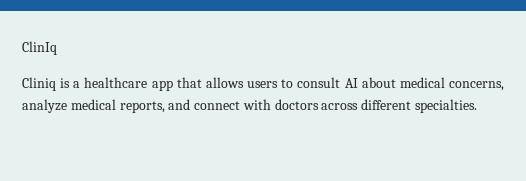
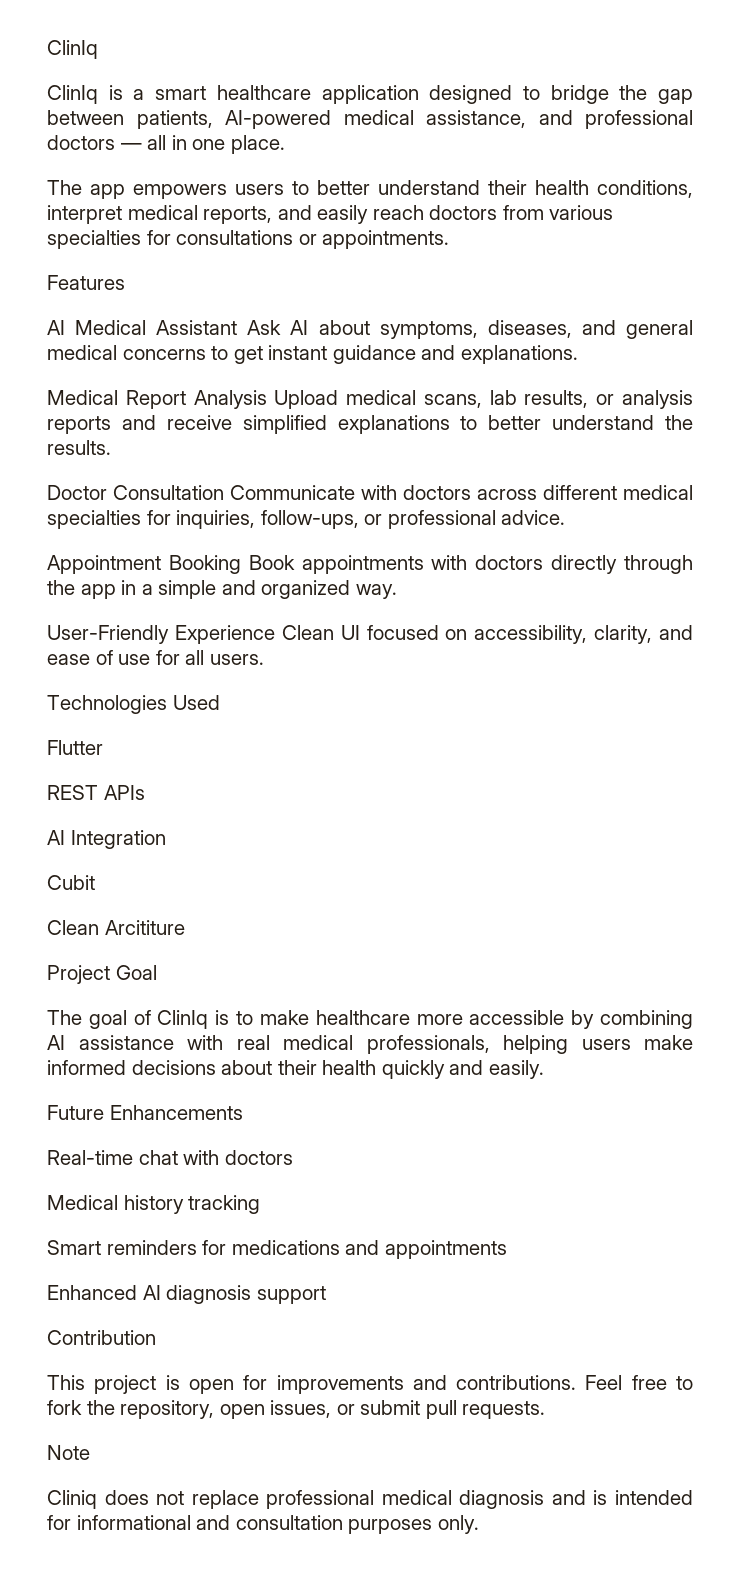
- Cliniq is a healthcare app that allows users to consult AI about medical concerns, analyze medical reports, and connect with doctors across different specialties.
+ ClinIq is a smart healthcare application designed to bridge the gap between patients, AI-powered medical assistance, and professional doctors — all in one place.
+ The app empowers users to better understand their health conditions, interpret medical reports, and easily reach doctors from various specialties for consultations or appointments.
+ Features
+ AI Medical Assistant Ask AI about symptoms, diseases, and general medical concerns to get instant guidance and explanations.
+ Medical Report Analysis Upload medical scans, lab results, or analysis reports and receive simplified explanations to better understand the results.
+ Doctor Consultation Communicate with doctors across different medical specialties for inquiries, follow-ups, or professional advice.
+ Appointment Booking Book appointments with doctors directly through the app in a simple and organized way.
+ User-Friendly Experience Clean UI focused on accessibility, clarity, and ease of use for all users.
+ Technologies Used
+ Flutter
+ REST APIs
+ AI Integration
+ Cubit
+ Clean Arcititure
+ Project Goal
+ The goal of ClinIq is to make healthcare more accessible by combining AI assistance with real medical professionals, helping users make informed decisions about their health quickly and easily.
+ Future Enhancements
+ Real-time chat with doctors
+ Medical history tracking
+ Smart reminders for medications and appointments
+ Enhanced AI diagnosis support
+ Contribution
+ This project is open for improvements and contributions. Feel free to fork the repository, open issues, or submit pull requests.
+ Note
+ Cliniq does not replace professional medical diagnosis and is intended for informational and consultation purposes only.

